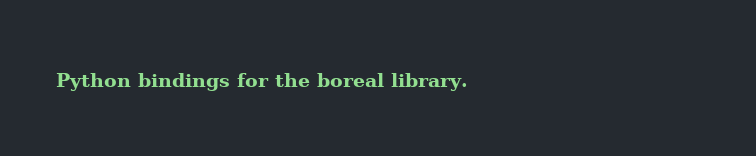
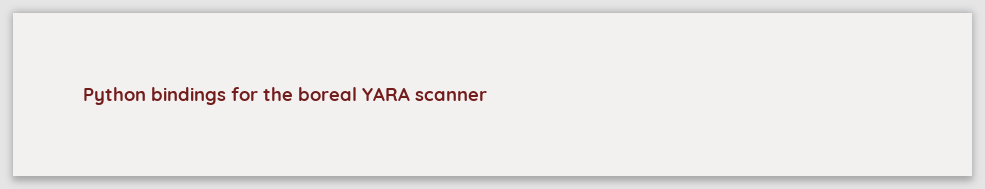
- Python bindings for the boreal library.
+ Python bindings for the boreal YARA scanner

